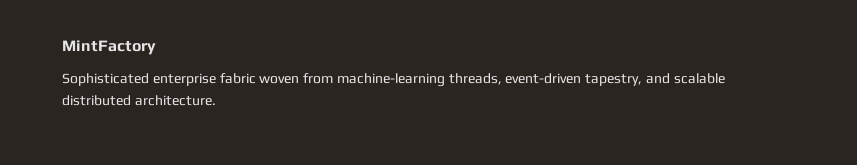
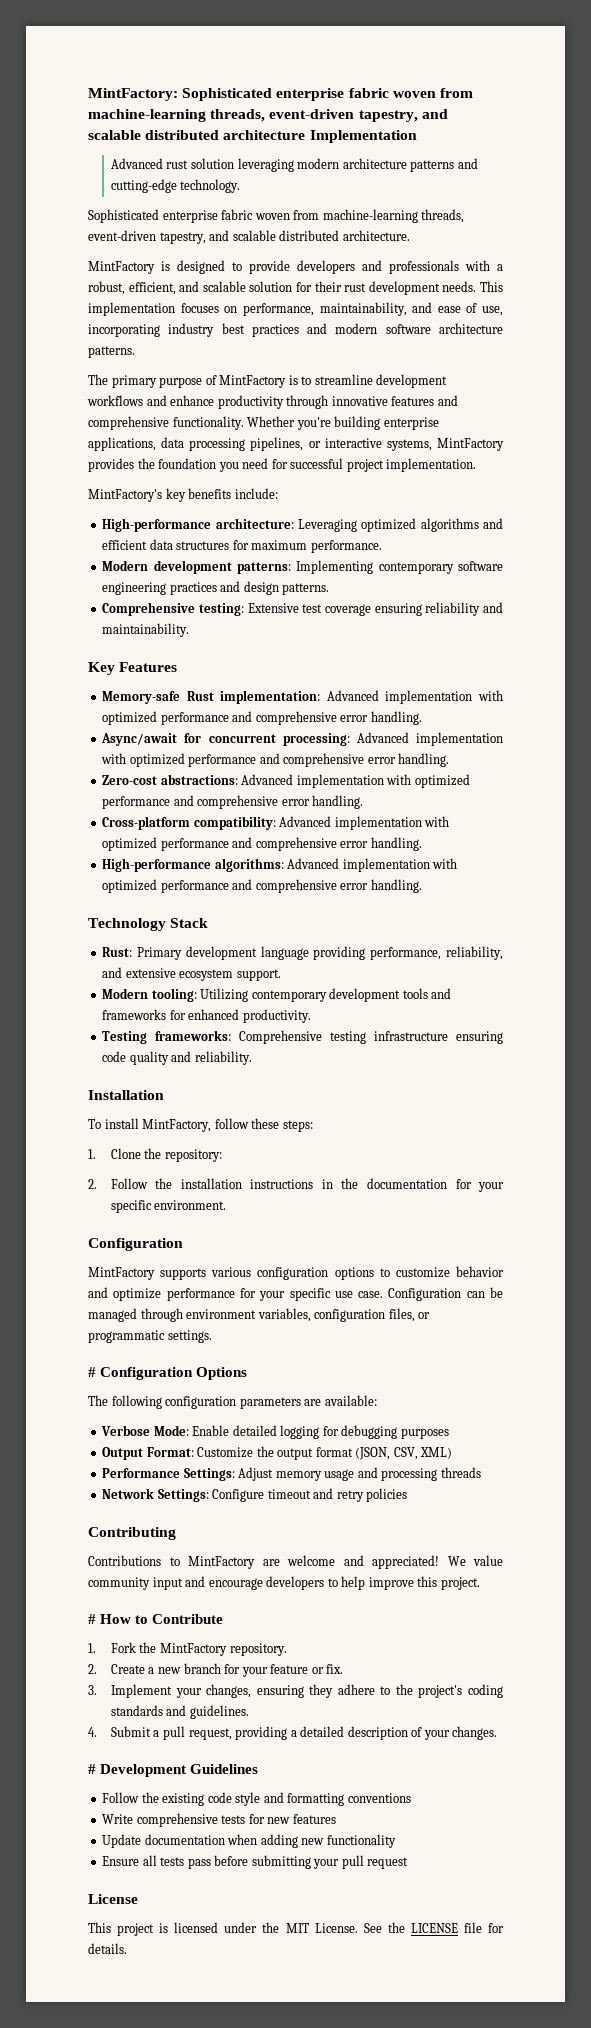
- MintFactory
+ MintFactory: Sophisticated enterprise fabric woven from machine-learning threads, event-driven tapestry, and scalable distributed architecture Implementation
+ Advanced rust solution leveraging modern architecture patterns and cutting-edge technology.
+ MintFactory is designed to provide developers and professionals with a robust, efficient, and scalable solution for their rust development needs. This implementation focuses on performance, maintainability, and ease of use, incorporating industry best practices and modern software architecture patterns.
+ The primary purpose of MintFactory is to streamline development workflows and enhance productivity through innovative features and comprehensive functionality. Whether you're building enterprise applications, data processing pipelines, or interactive systems, MintFactory provides the foundation you need for successful project implementation.
+ MintFactory's key benefits include:
+ High-performance architecture: Leveraging optimized algorithms and efficient data structures for maximum performance.
+ Modern development patterns: Implementing contemporary software engineering practices and design patterns.
+ Comprehensive testing: Extensive test coverage ensuring reliability and maintainability.
+ Key Features
+ Memory-safe Rust implementation: Advanced implementation with optimized performance and comprehensive error handling.
+ Async/await for concurrent processing: Advanced implementation with optimized performance and comprehensive error handling.
+ Zero-cost abstractions: Advanced implementation with optimized performance and comprehensive error handling.
+ Cross-platform compatibility: Advanced implementation with optimized performance and comprehensive error handling.
+ High-performance algorithms: Advanced implementation with optimized performance and comprehensive error handling.
+ Technology Stack
+ Rust: Primary development language providing performance, reliability, and extensive ecosystem support.
+ Modern tooling: Utilizing contemporary development tools and frameworks for enhanced productivity.
+ Testing frameworks: Comprehensive testing infrastructure ensuring code quality and reliability.
+ Installation
+ To install MintFactory, follow these steps:
+ 1. Clone the repository:
+ 2. Follow the installation instructions in the documentation for your specific environment.
+ Configuration
+ MintFactory supports various configuration options to customize behavior and optimize performance for your specific use case. Configuration can be managed through environment variables, configuration files, or programmatic settings.
+ # Configuration Options
+ The following configuration parameters are available:
+ Verbose Mode: Enable detailed logging for debugging purposes
+ Output Format: Customize the output format (JSON, CSV, XML)
+ Performance Settings: Adjust memory usage and processing threads
+ Network Settings: Configure timeout and retry policies
+ Contributing
+ Contributions to MintFactory are welcome and appreciated! We value community input and encourage developers to help improve this project.
+ # How to Contribute
+ 1. Fork the MintFactory repository.
+ 2. Create a new branch for your feature or fix.
+ 3. Implement your changes, ensuring they adhere to the project's coding standards and guidelines.
+ 4. Submit a pull request, providing a detailed description of your changes.
+ # Development Guidelines
+ Follow the existing code style and formatting conventions
+ Write comprehensive tests for new features
+ Update documentation when adding new functionality
+ Ensure all tests pass before submitting your pull request
+ License
+ This project is licensed under the MIT License. See the LICENSE file for details.

